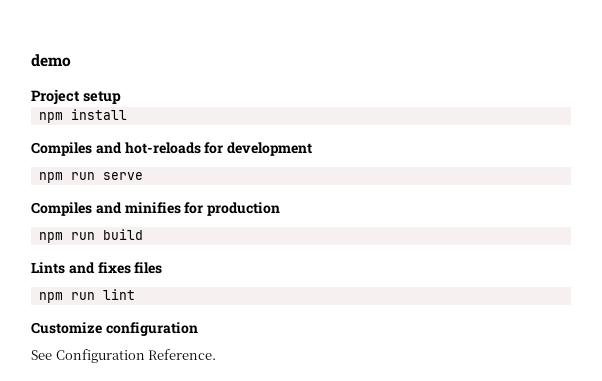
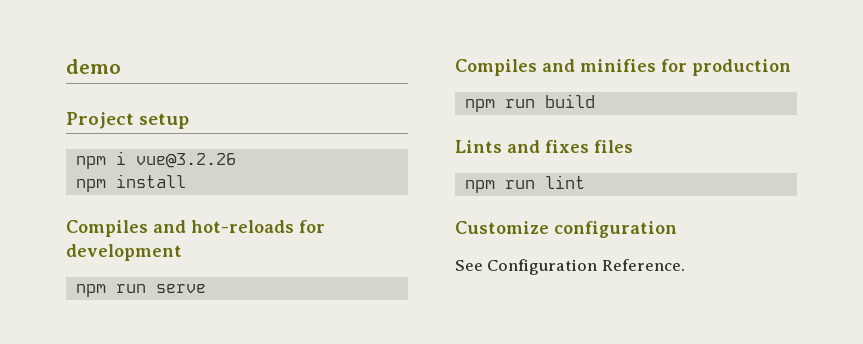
+ npm i vue@3.2.26

